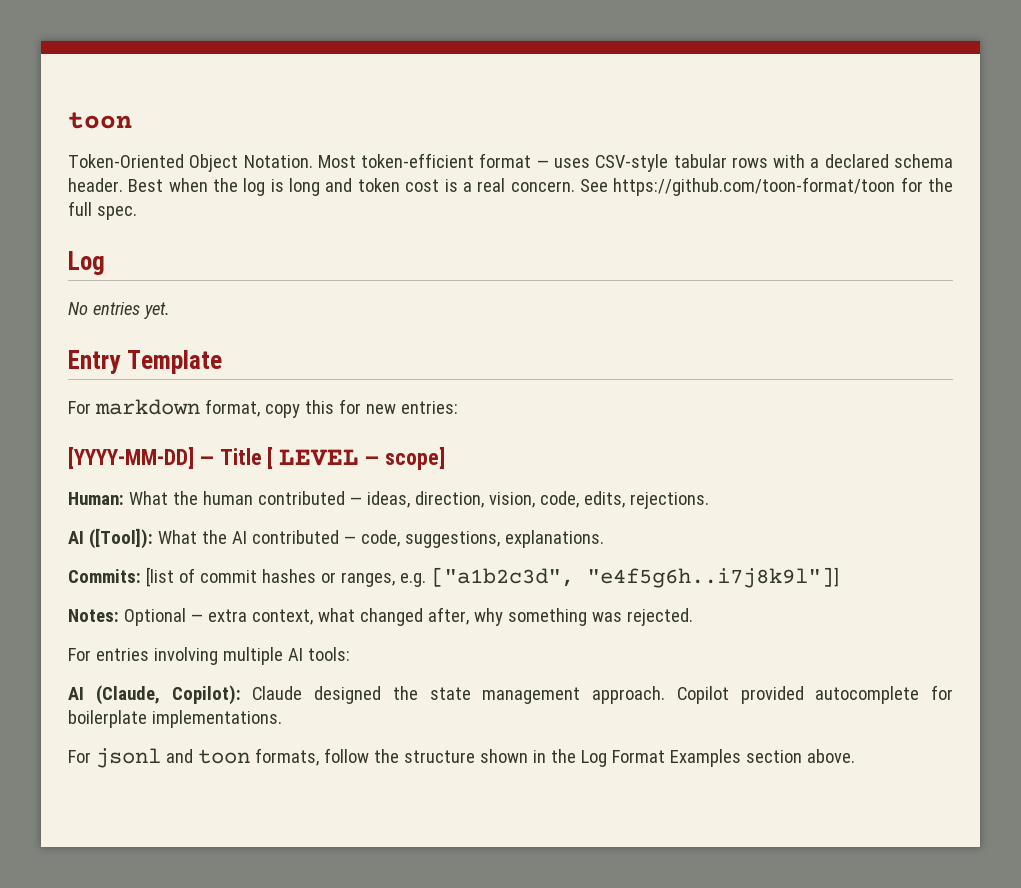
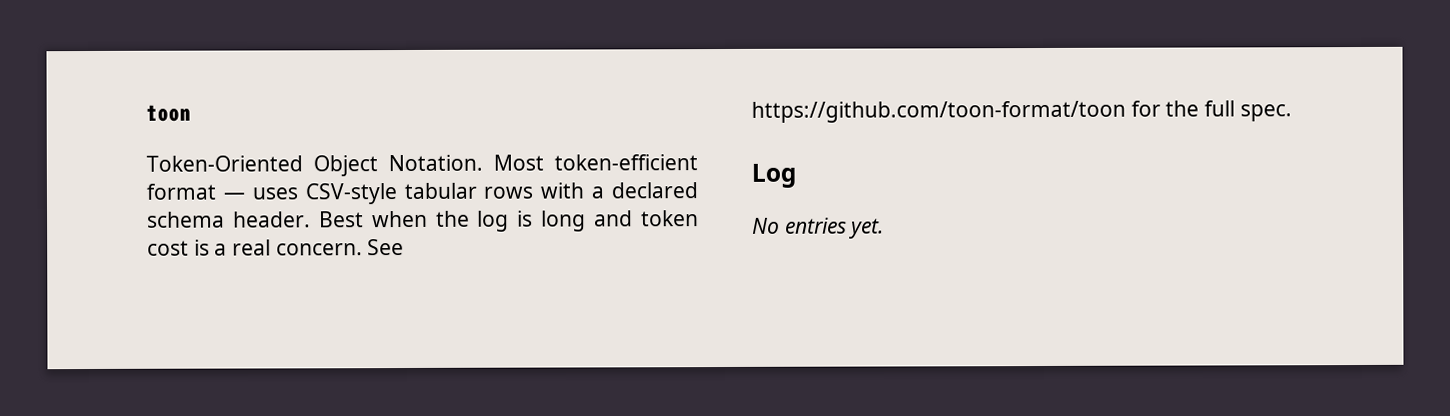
- Entry Template
- For markdown format, copy this for new entries:
- [YYYY-MM-DD] — Title [ LEVEL — scope]
- Human: What the human contributed — ideas, direction, vision, code, edits, rejections.
- AI ([Tool]): What the AI contributed — code, suggestions, explanations.
- Commits: [list of commit hashes or ranges, e.g. ["a1b2c3d", "e4f5g6h..i7j8k9l"]]
- Notes: Optional — extra context, what changed after, why something was rejected.
- For entries involving multiple AI tools:
- AI (Claude, Copilot): Claude designed the state management approach. Copilot provided autocomplete for boilerplate implementations.
- For jsonl and toon formats, follow the structure shown in the Log Format Examples section above.

